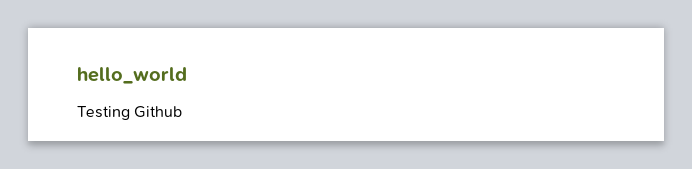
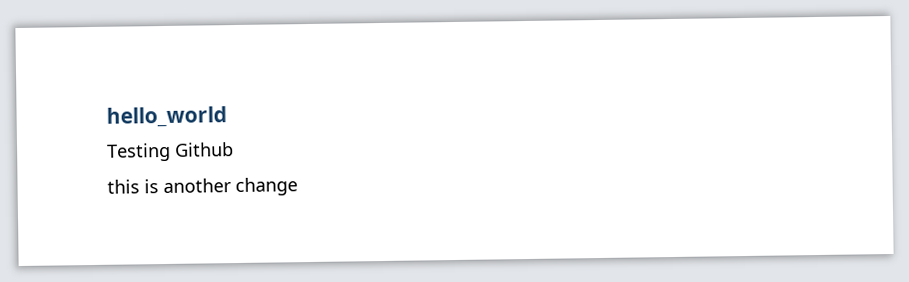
+ this is another change

